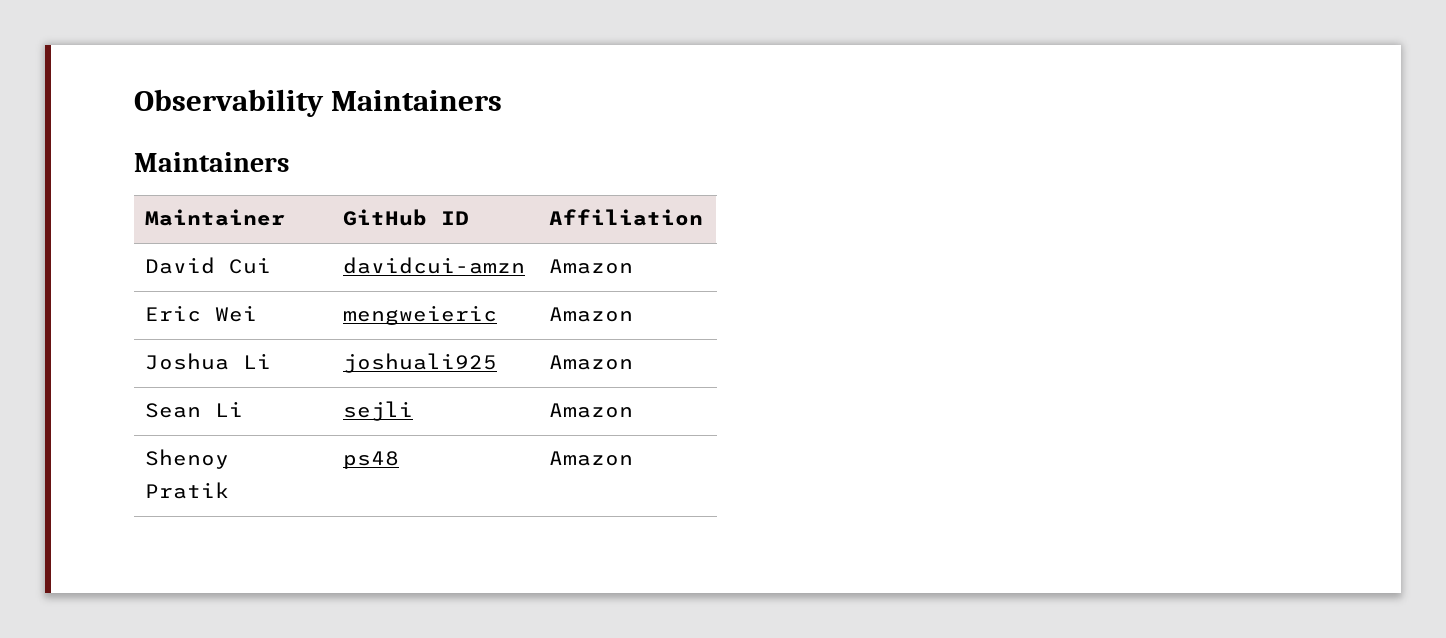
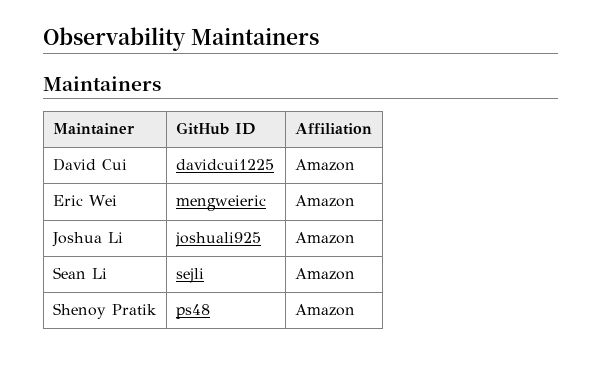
- David Cui | davidcui-amzn | Amazon
+ David Cui | davidcui1225 | Amazon

